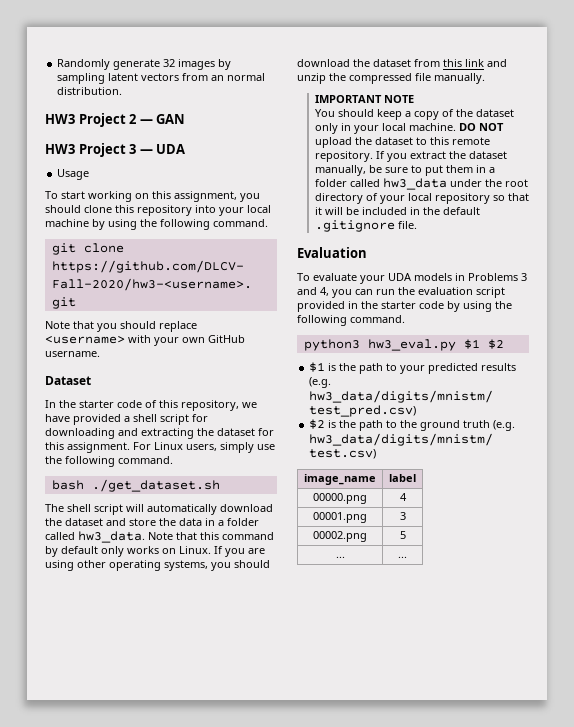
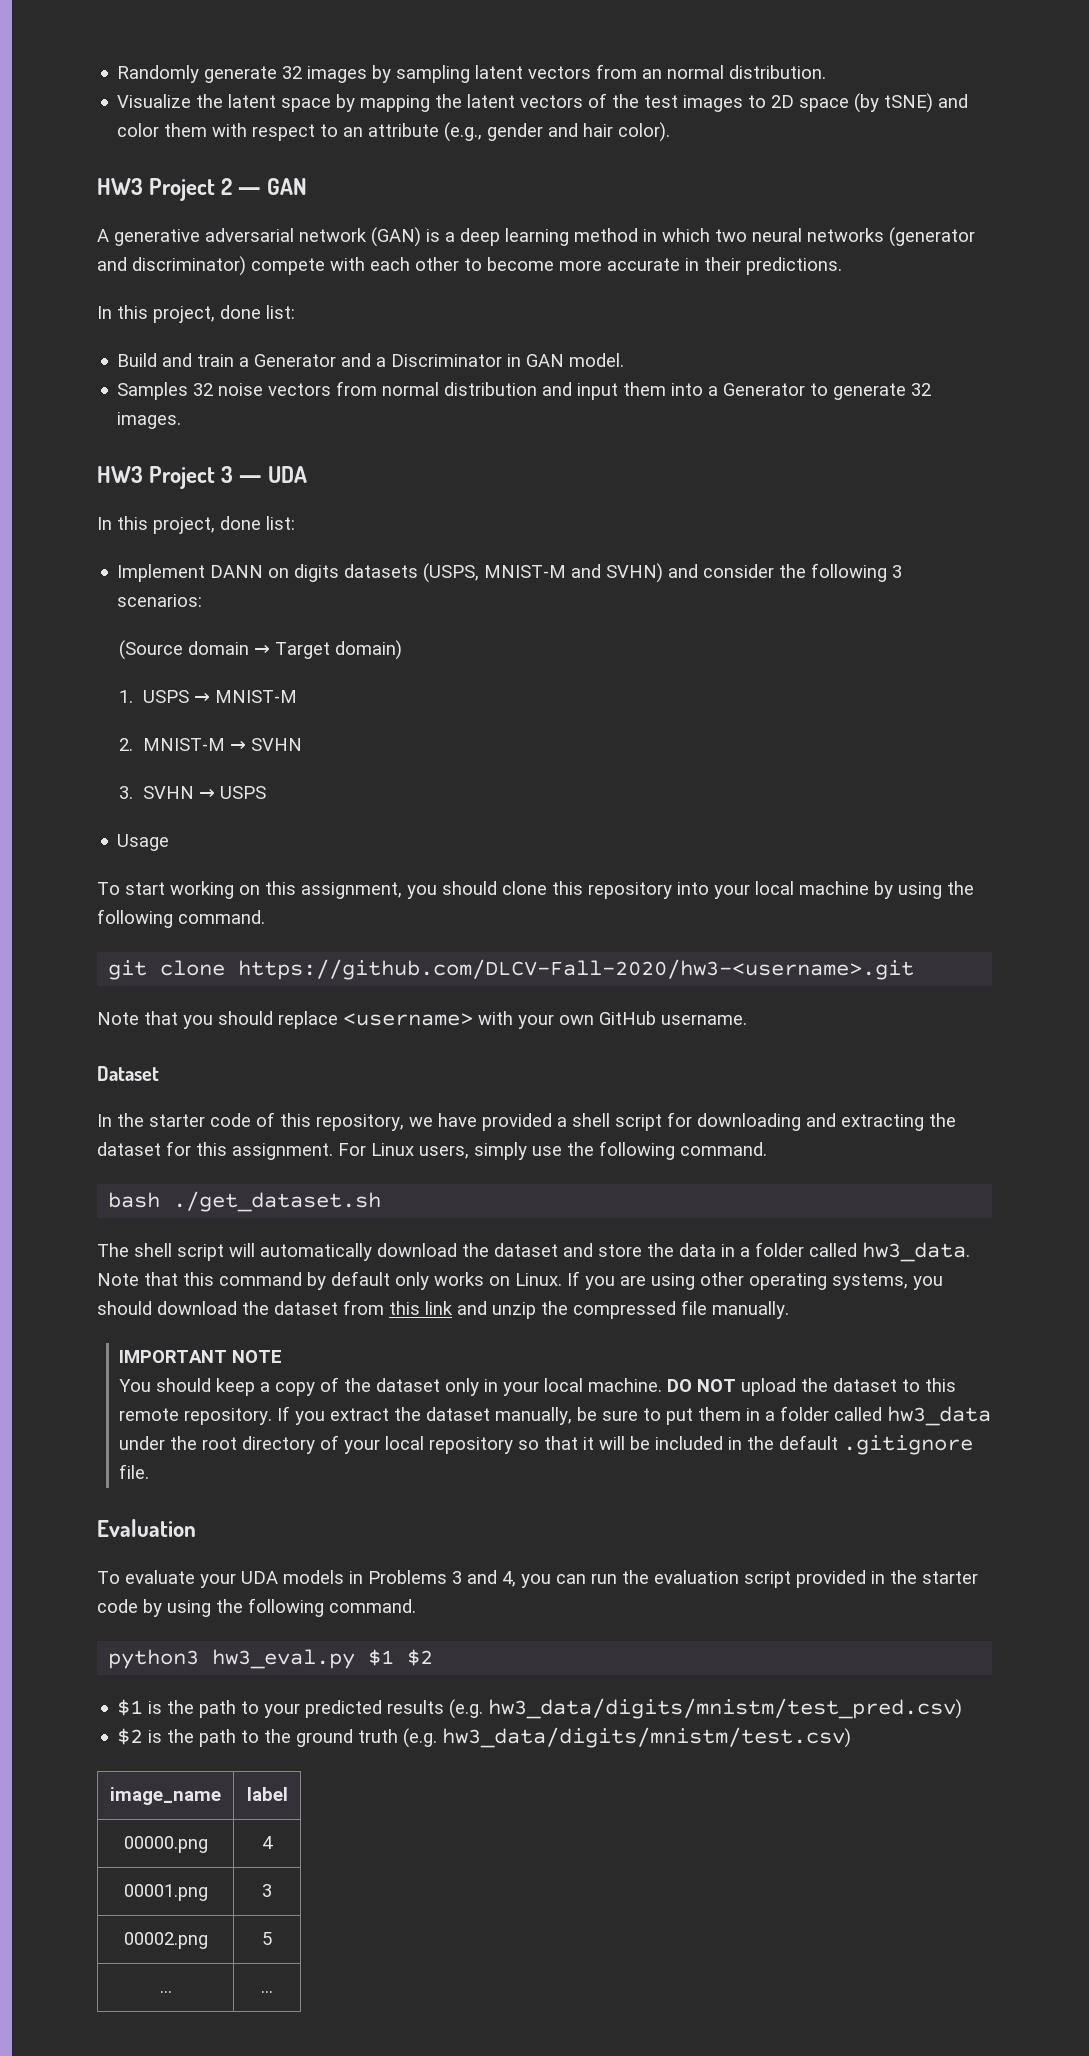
+ Visualize the latent space by mapping the latent vectors of the test images to 2D space (by tSNE) and color them with respect to an attribute (e.g., gender and hair color).
+ A generative adversarial network (GAN) is a deep learning method in which two neural networks (generator and discriminator) compete with each other to become more accurate in their predictions.
+ In this project, done list:
+ Build and train a Generator and a Discriminator in GAN model.
+ Samples 32 noise vectors from normal distribution and input them into a Generator to generate 32 images.
  HW3 Project 3 ― UDA
+ In this project, done list:
+ Implement DANN on digits datasets (USPS, MNIST-M and SVHN) and consider the following 3 scenarios:
+ (Source domain → Target domain)
+ 1. USPS → MNIST-M
+ 2. MNIST-M → SVHN
+ 3. SVHN → USPS

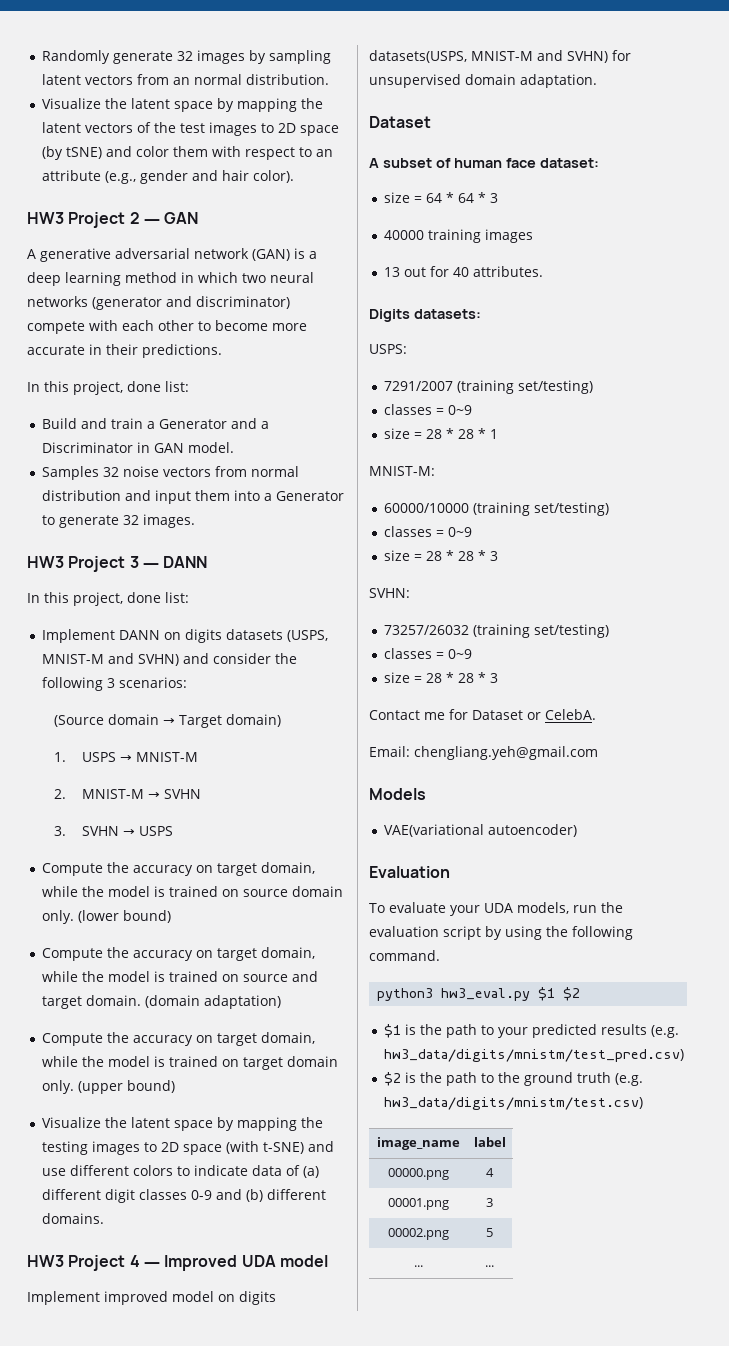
- HW3 Project 3 ― UDA
+ HW3 Project 3 ― DANN
- Usage
- To start working on this assignment, you should clone this repository into your local machine by using the following command.
- git clone https://github.com/DLCV-Fall-2020/hw3-<username>.git
- Note that you should replace <username> with your own GitHub username.
+ Compute the accuracy on target domain, while the model is trained on source domain only. (lower bound)
+ Compute the accuracy on target domain, while the model is trained on source and target domain. (domain adaptation)
+ Compute the accuracy on target domain, while the model is trained on target domain only. (upper bound)
+ Visualize the latent space by mapping the testing images to 2D space (with t-SNE) and use different colors to indicate data of (a) different digit classes 0-9 and (b) different domains.
+ HW3 Project 4 ― Improved UDA model
+ Implement improved model on digits datasets(USPS, MNIST-M and SVHN) for unsupervised domain adaptation.
  Dataset
- In the starter code of this repository, we have provided a shell script for downloading and extracting the dataset for this assignment. For Linux users, simply use the following command.
- bash ./get_dataset.sh
- The shell script will automatically download the dataset and store the data in a folder called hw3_data. Note that this command by default only works on Linux. If you are using other operating systems, you should download the dataset from this link and unzip the compressed file manually.
- IMPORTANT NOTE
- You should keep a copy of the dataset only in your local machine. DO NOT upload the dataset to this remote repository. If you extract the dataset manually, be sure to put them in a folder called hw3_data under the root directory of your local repository so that it will be included in the default .gitignore file.
+ A subset of human face dataset:
+ size = 64 * 64 * 3
+ 40000 training images
+ 13 out for 40 attributes.
+ Digits datasets:
+ USPS:
+ 7291/2007 (training set/testing)
+ classes = 0~9
+ size = 28 * 28 * 1
+ MNIST-M:
+ 60000/10000 (training set/testing)
+ classes = 0~9
+ size = 28 * 28 * 3
+ SVHN:
+ 73257/26032 (training set/testing)
+ classes = 0~9
+ size = 28 * 28 * 3
+ Contact me for Dataset or CelebA.
+ Email: chengliang.yeh@gmail.com
+ Models
+ VAE(variational autoencoder)
- To evaluate your UDA models in Problems 3 and 4, you can run the evaluation script provided in the starter code by using the following command.
+ To evaluate your UDA models, run the evaluation script by using the following command.

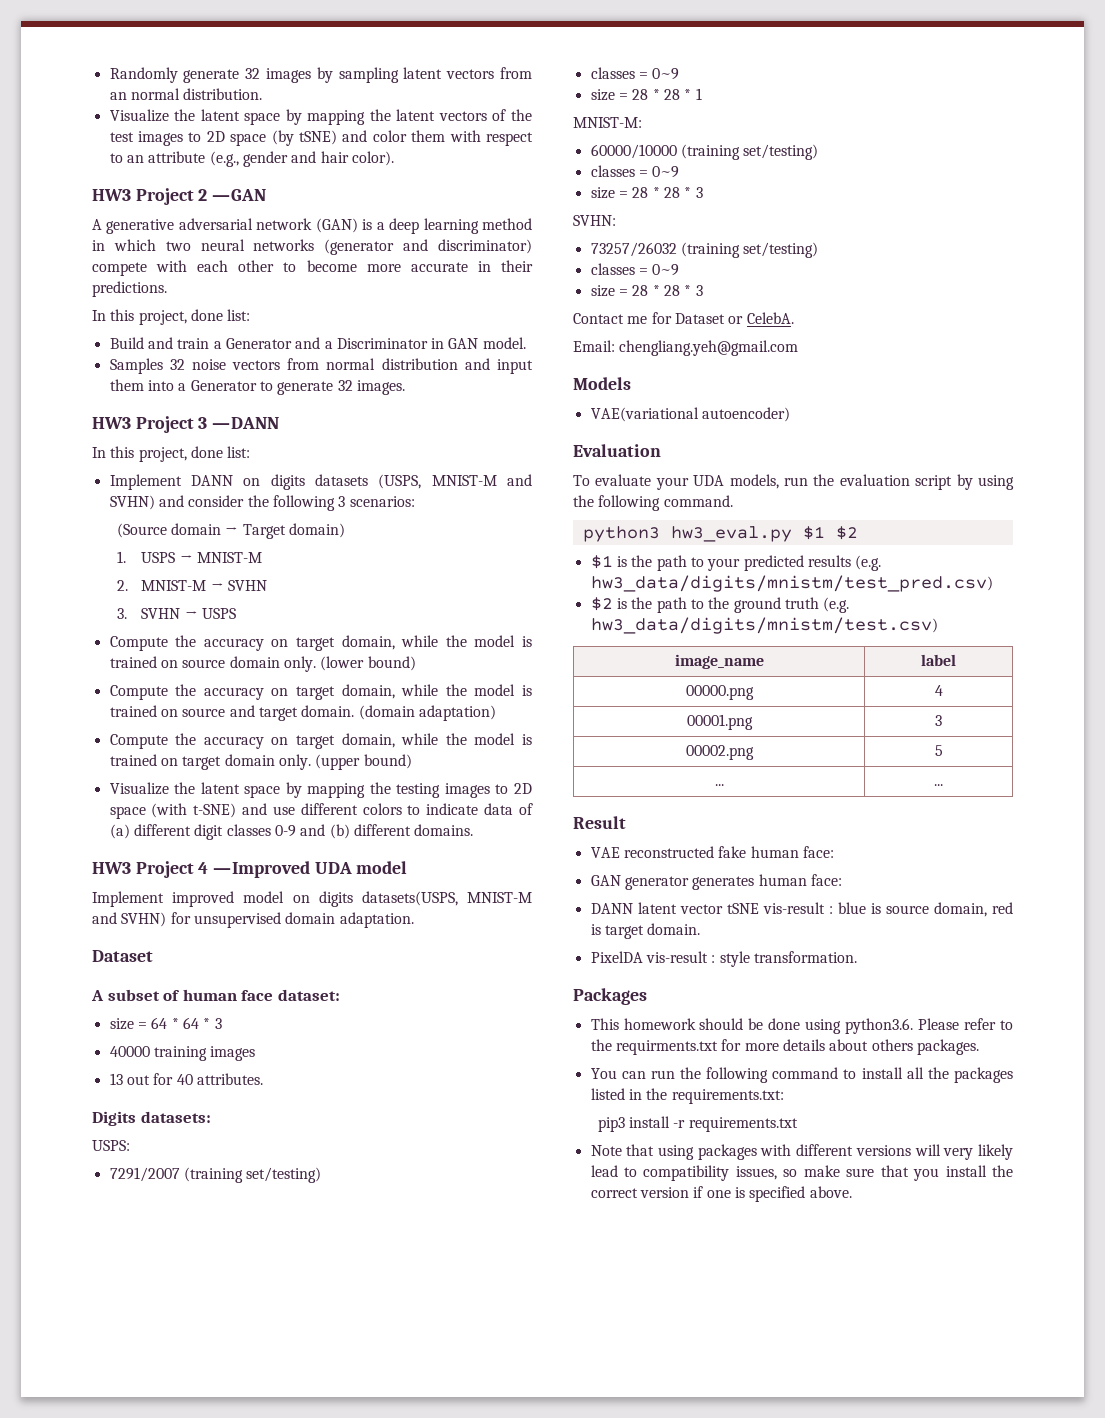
+ Result
+ VAE reconstructed fake human face:
+ GAN generator generates human face:
+ DANN latent vector tSNE vis-result : blue is source domain, red is target domain.
+ PixelDA vis-result : style transformation.
+ Packages
+ This homework should be done using python3.6. Please refer to the requirments.txt for more details about others packages.
+ You can run the following command to install all the packages listed in the requirements.txt:
+ pip3 install -r requirements.txt
+ Note that using packages with different versions will very likely lead to compatibility issues, so make sure that you install the correct version if one is specified above.

